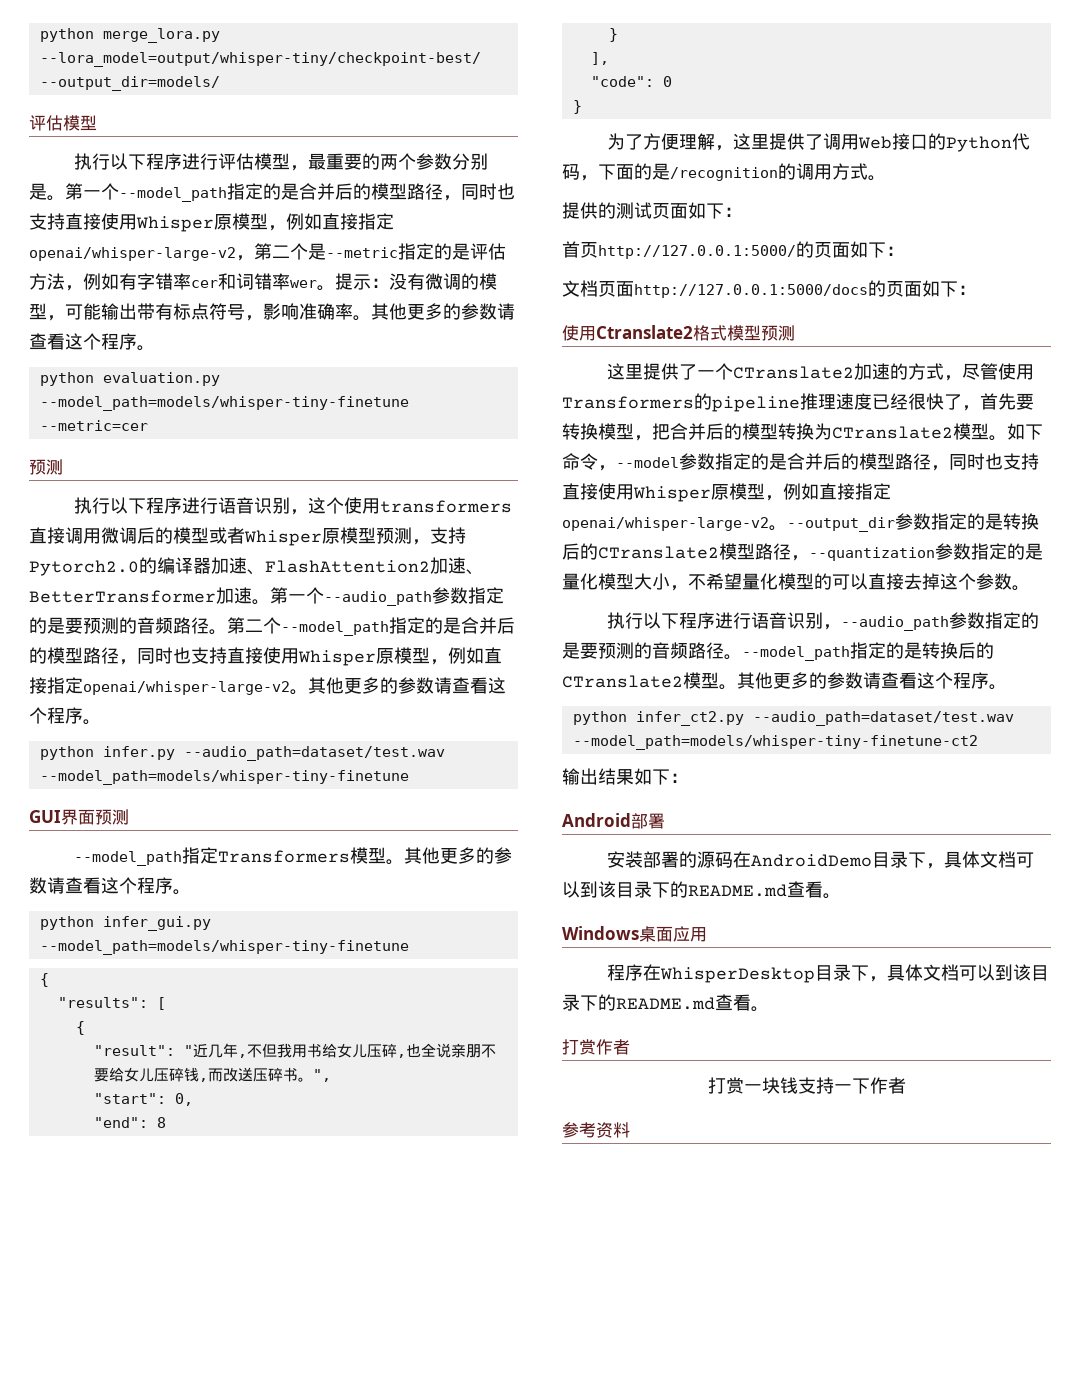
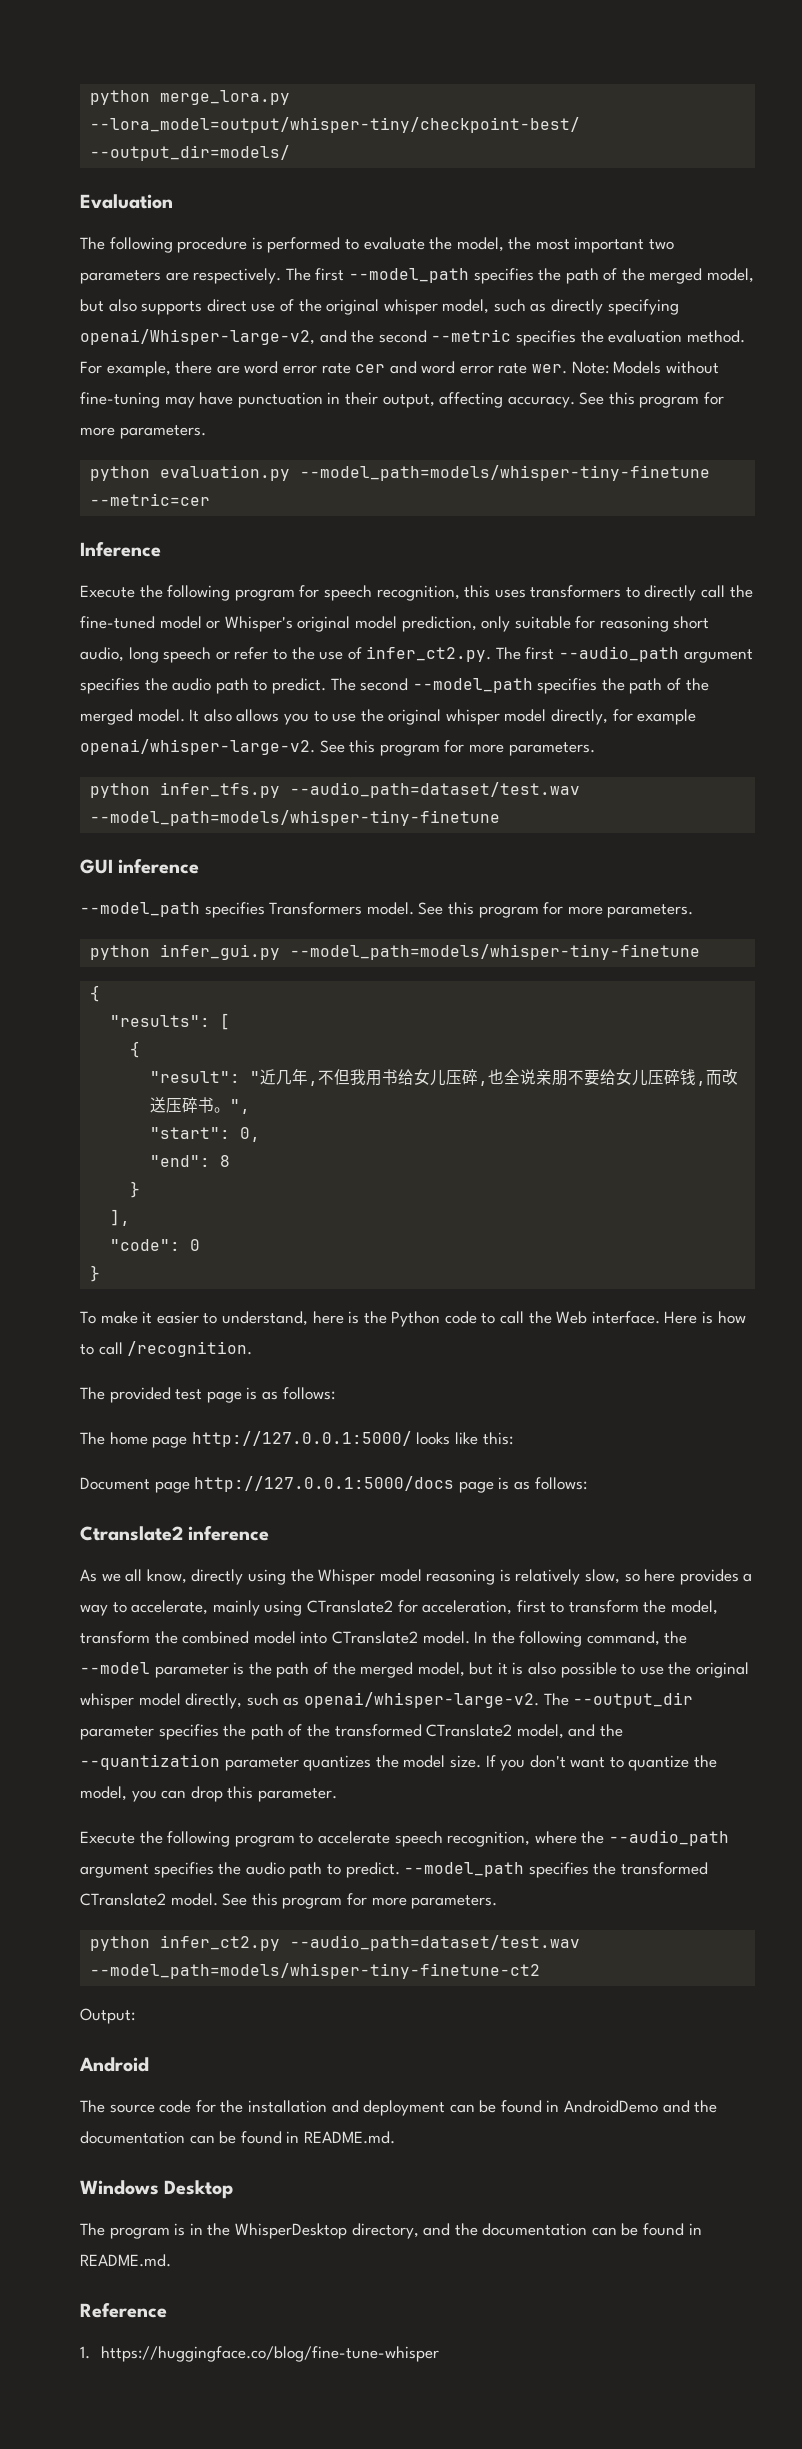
  python merge_lora.py --lora_model=output/whisper-tiny/checkpoint-best/ --output_dir=models/
- 评估模型
- 执行以下程序进行评估模型，最重要的两个参数分别是。第一个--model_path指定的是合并后的模型路径，同时也支持直接使用Whisper原模型，例如直接指定openai/whisper-large-v2，第二个是--metric指定的是评估方法，例如有字错率cer和词错率wer。提示：没有微调的模型，可能输出带有标点符号，影响准确率。其他更多的参数请查看这个程序。
+ Evaluation
+ The following procedure is performed to evaluate the model, the most important two parameters are respectively. The first --model_path specifies the path of the merged model, but also supports direct use of the original whisper model, such as directly specifying openai/Whisper-large-v2, and the second --metric specifies the evaluation method. For example, there are word error rate cer and word error rate wer. Note: Models without fine-tuning may have punctuation in their output, affecting accuracy. See this program for more parameters.
  python evaluation.py --model_path=models/whisper-tiny-finetune --metric=cer
- 预测
- 执行以下程序进行语音识别，这个使用transformers直接调用微调后的模型或者Whisper原模型预测，支持Pytorch2.0的编译器加速、FlashAttention2加速、BetterTransformer加速。第一个--audio_path参数指定的是要预测的音频路径。第二个--model_path指定的是合并后的模型路径，同时也支持直接使用Whisper原模型，例如直接指定openai/whisper-large-v2。其他更多的参数请查看这个程序。
- python infer.py --audio_path=dataset/test.wav --model_path=models/whisper-tiny-finetune
+ Inference
+ Execute the following program for speech recognition, this uses transformers to directly call the fine-tuned model or Whisper's original model prediction, only suitable for reasoning short audio, long speech or refer to the use of infer_ct2.py. The first --audio_path argument specifies the audio path to predict. The second --model_path specifies the path of the merged model. It also allows you to use the original whisper model directly, for example openai/whisper-large-v2. See this program for more parameters.
+ python infer_tfs.py --audio_path=dataset/test.wav --model_path=models/whisper-tiny-finetune
- GUI界面预测
- --model_path指定Transformers模型。其他更多的参数请查看这个程序。
+ GUI inference
+ --model_path specifies Transformers model. See this program for more parameters.
- 为了方便理解，这里提供了调用Web接口的Python代码，下面的是/recognition的调用方式。
- 提供的测试页面如下：
- 首页http://127.0.0.1:5000/的页面如下：
- 文档页面http://127.0.0.1:5000/docs的页面如下：
- 使用Ctranslate2格式模型预测
- 这里提供了一个CTranslate2加速的方式，尽管使用Transformers的pipeline推理速度已经很快了，首先要转换模型，把合并后的模型转换为CTranslate2模型。如下命令，--model参数指定的是合并后的模型路径，同时也支持直接使用Whisper原模型，例如直接指定openai/whisper-large-v2。--output_dir参数指定的是转换后的CTranslate2模型路径，--quantization参数指定的是量化模型大小，不希望量化模型的可以直接去掉这个参数。
- 执行以下程序进行语音识别，--audio_path参数指定的是要预测的音频路径。--model_path指定的是转换后的CTranslate2模型。其他更多的参数请查看这个程序。
+ To make it easier to understand, here is the Python code to call the Web interface. Here is how to call /recognition.
+ The provided test page is as follows:
+ The home page http://127.0.0.1:5000/ looks like this:
+ Document page http://127.0.0.1:5000/docs page is as follows:
+ Ctranslate2 inference
+ As we all know, directly using the Whisper model reasoning is relatively slow, so here provides a way to accelerate, mainly using CTranslate2 for acceleration, first to transform the model, transform the combined model into CTranslate2 model. In the following command, the --model parameter is the path of the merged model, but it is also possible to use the original whisper model directly, such as openai/whisper-large-v2. The --output_dir parameter specifies the path of the transformed CTranslate2 model, and the --quantization parameter quantizes the model size. If you don't want to quantize the model, you can drop this parameter.
+ Execute the following program to accelerate speech recognition, where the --audio_path argument specifies the audio path to predict. --model_path specifies the transformed CTranslate2 model. See this program for more parameters.
  python infer_ct2.py --audio_path=dataset/test.wav --model_path=models/whisper-tiny-finetune-ct2
- 输出结果如下：
- Android部署
- 安装部署的源码在AndroidDemo目录下，具体文档可以到该目录下的README.md查看。
- Windows桌面应用
- 程序在WhisperDesktop目录下，具体文档可以到该目录下的README.md查看。
- 打赏作者
- 打赏一块钱支持一下作者
- 参考资料
+ Output:
+ Android
+ The source code for the installation and deployment can be found in AndroidDemo and the documentation can be found in README.md.
+ Windows Desktop
+ The program is in the WhisperDesktop directory, and the documentation can be found in README.md.
+ Reference
+ 1. https://huggingface.co/blog/fine-tune-whisper

